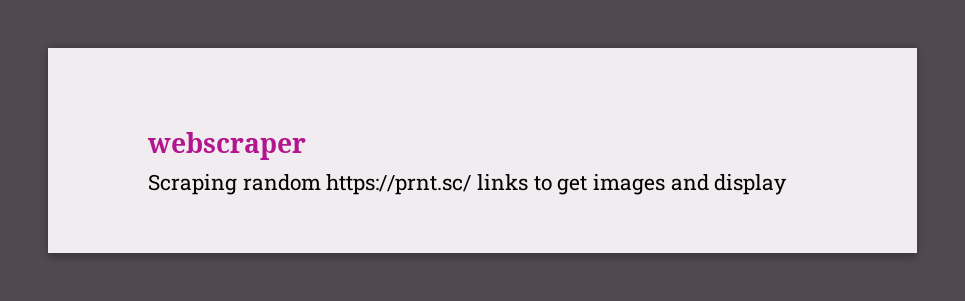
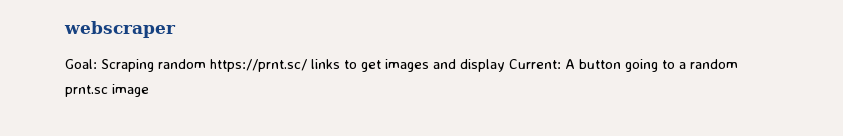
- Scraping random https://prnt.sc/ links to get images and display
+ Goal: Scraping random https://prnt.sc/ links to get images and display Current: A button going to a random prnt.sc image

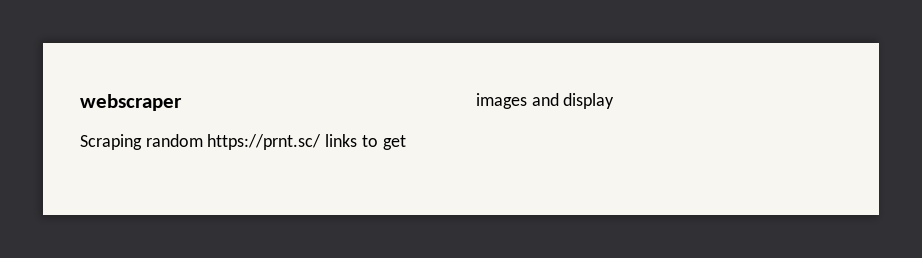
- Goal: Scraping random https://prnt.sc/ links to get images and display Current: A button going to a random prnt.sc image
+ Scraping random https://prnt.sc/ links to get images and display

